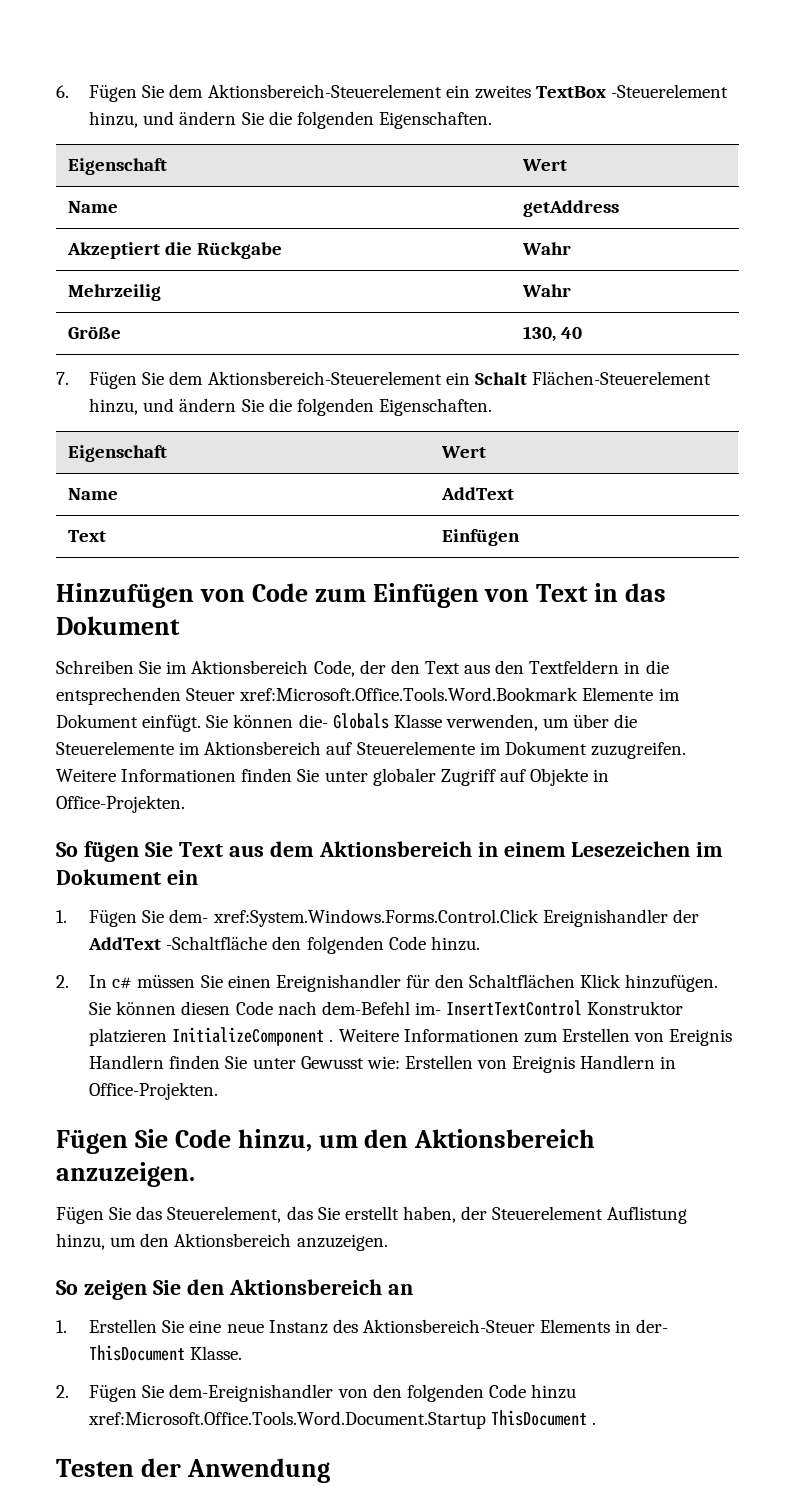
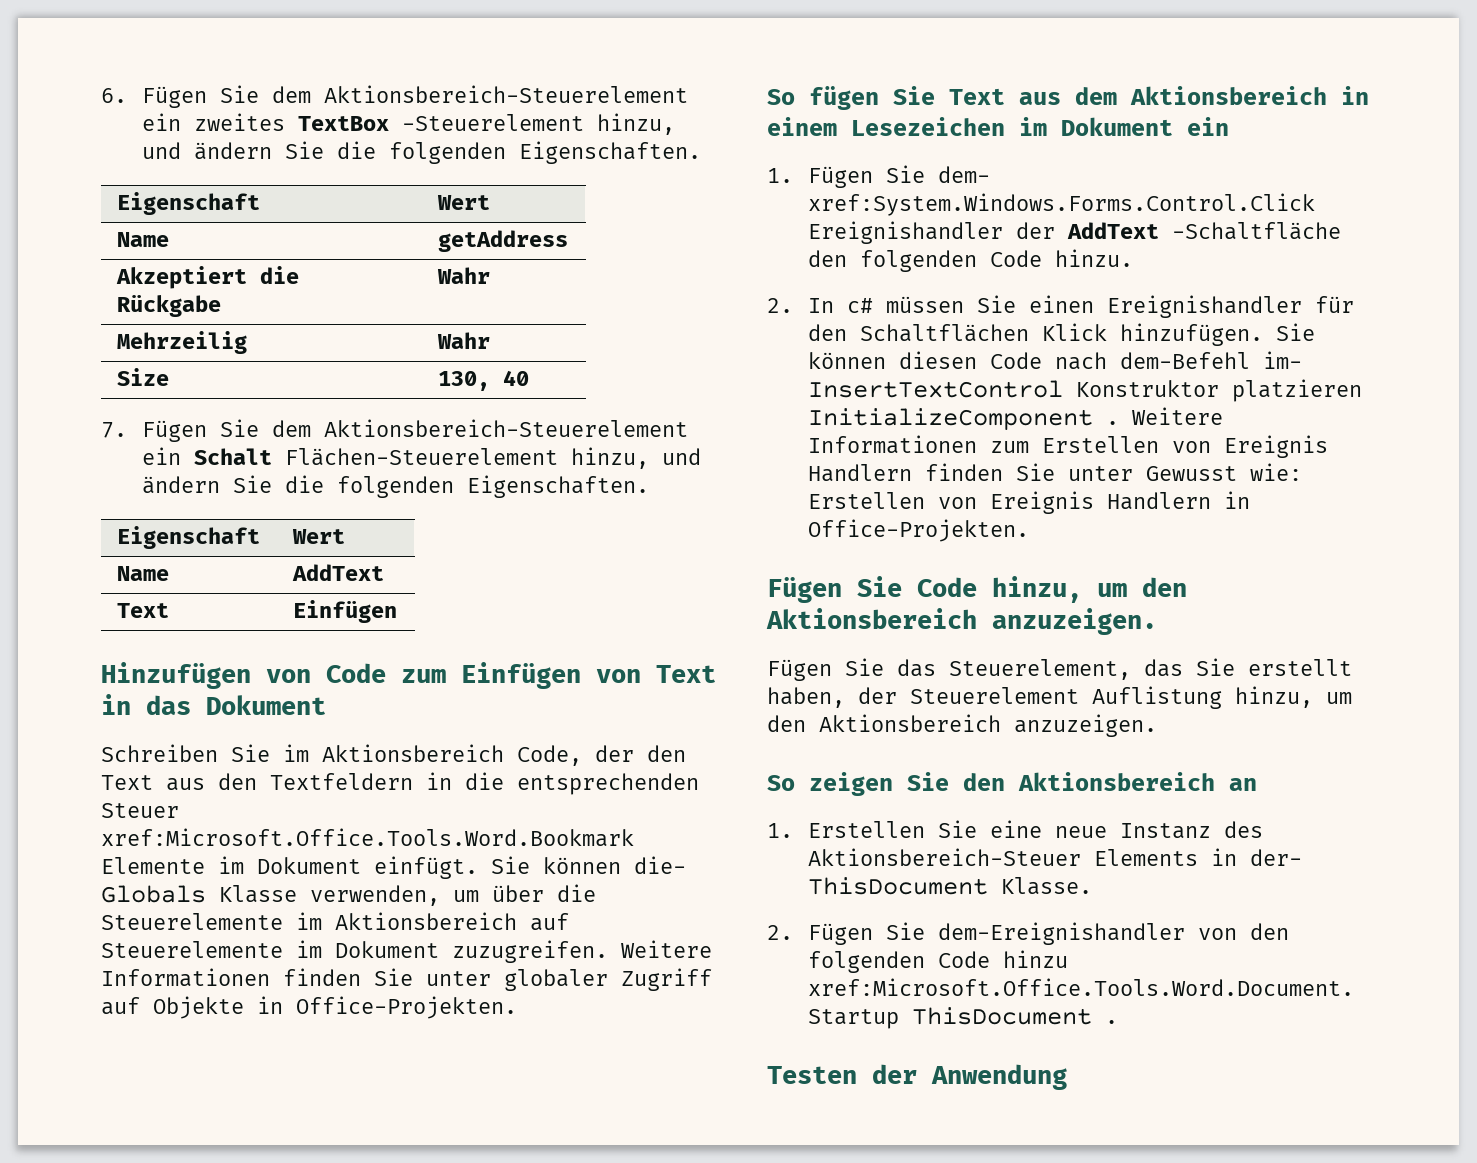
- Größe | 130, 40
+ Size | 130, 40

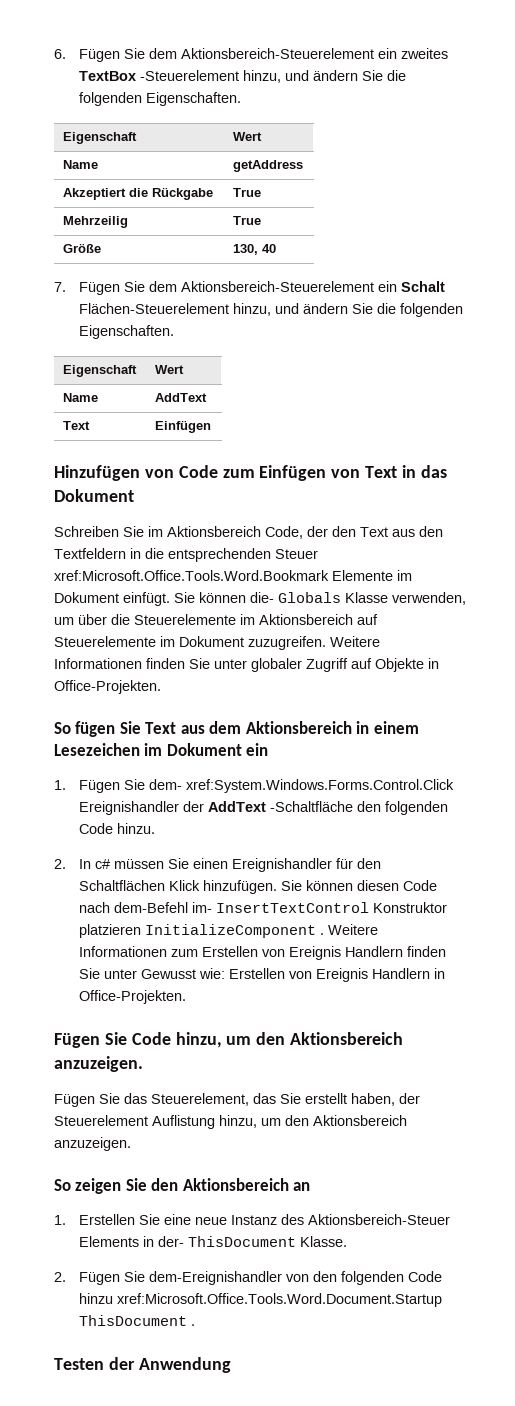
- Akzeptiert die Rückgabe | Wahr
+ Akzeptiert die Rückgabe | True
- Mehrzeilig | Wahr
- Size | 130, 40
+ Mehrzeilig | True
+ Größe | 130, 40

